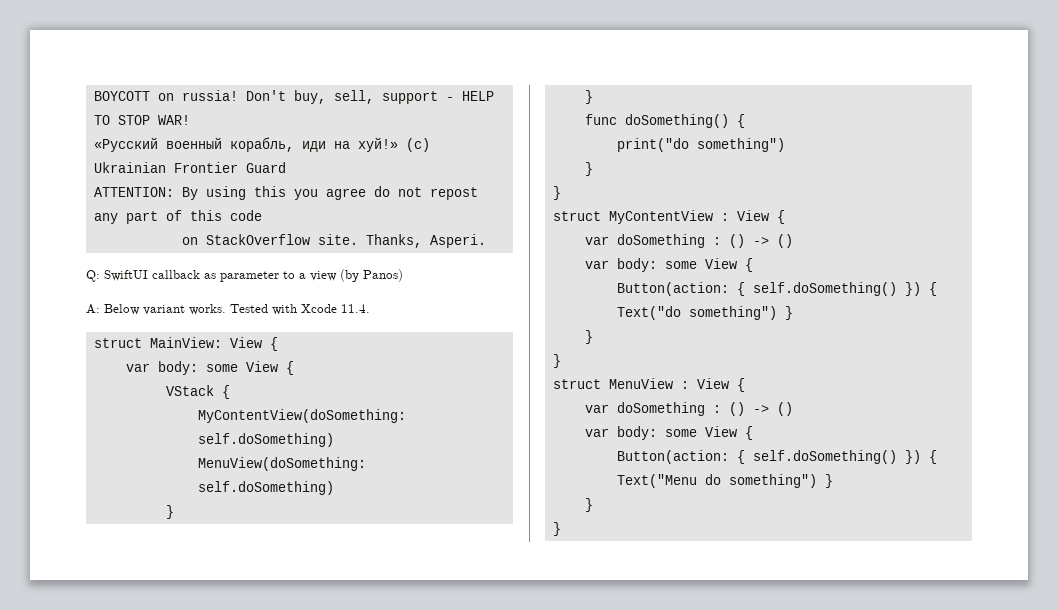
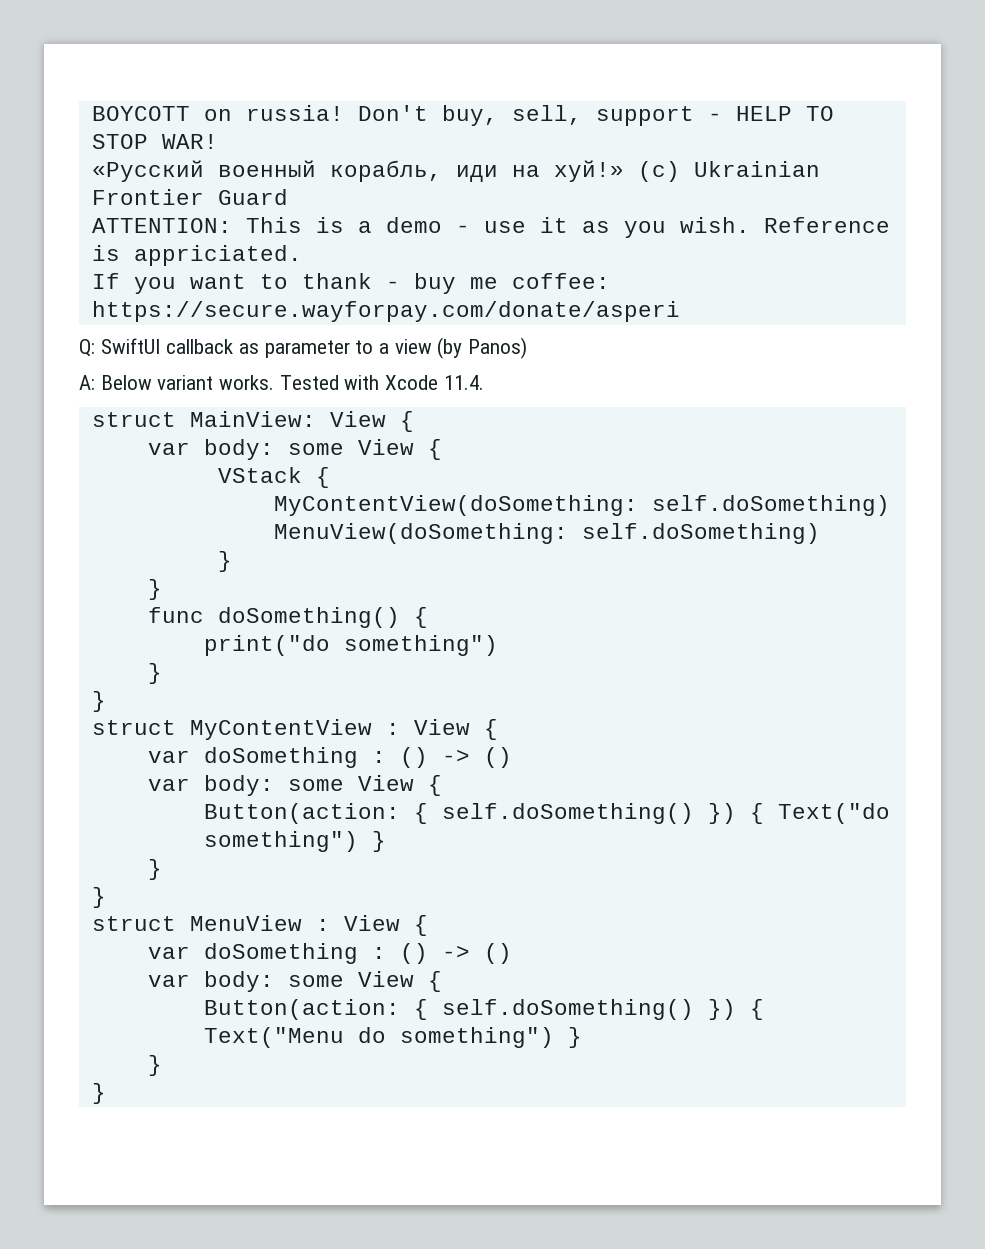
- ATTENTION: By using this you agree do not repost any part of this code
- on StackOverflow site. Thanks, Asperi.
+ ATTENTION: This is a demo - use it as you wish. Reference is appriciated.
+ If you want to thank - buy me coffee: https://secure.wayforpay.com/donate/asperi

